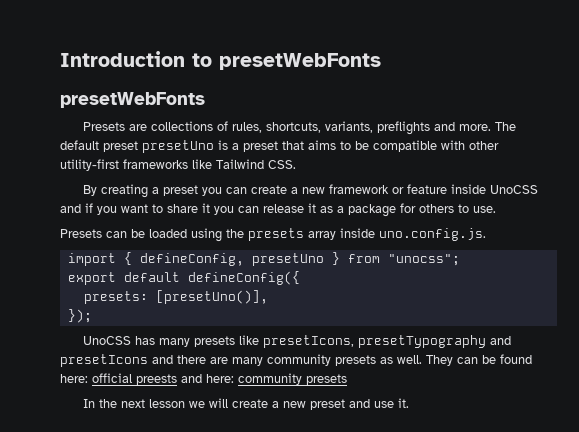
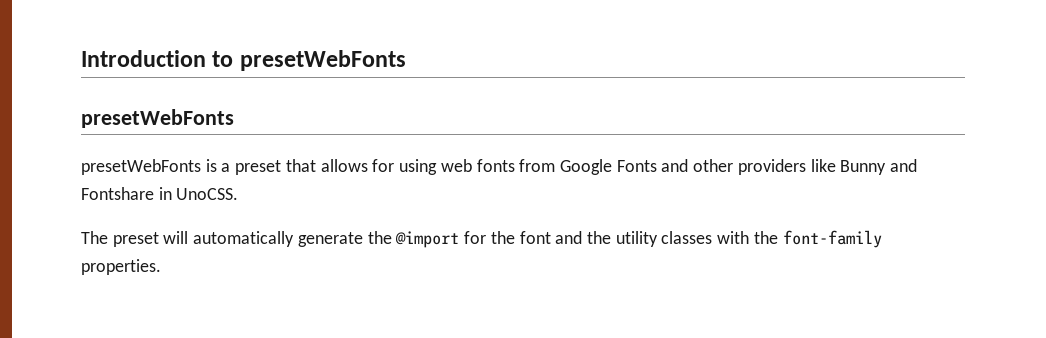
- Presets are collections of rules, shortcuts, variants, preflights and more. The default preset presetUno is a preset that aims to be compatible with other utility-first frameworks like Tailwind CSS.
- By creating a preset you can create a new framework or feature inside UnoCSS and if you want to share it you can release it as a package for others to use.
- Presets can be loaded using the presets array inside uno.config.js.
- import { defineConfig, presetUno } from "unocss";
- export default defineConfig({
- presets: [presetUno()],
- });
- UnoCSS has many presets like presetIcons, presetTypography and presetIcons and there are many community presets as well. They can be found here: official preests and here: community presets
- In the next lesson we will create a new preset and use it.
+ presetWebFonts is a preset that allows for using web fonts from Google Fonts and other providers like Bunny and Fontshare in UnoCSS.
+ The preset will automatically generate the @import for the font and the utility classes with the font-family properties.

